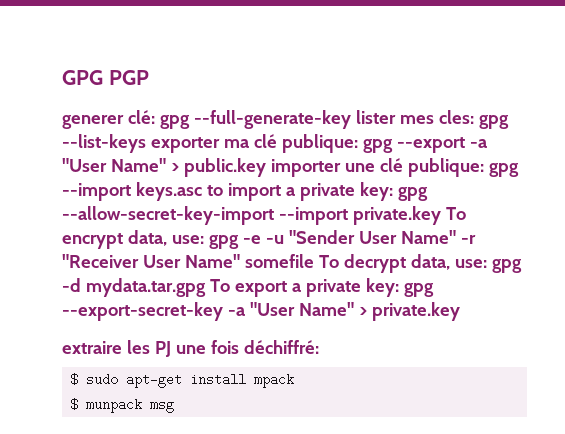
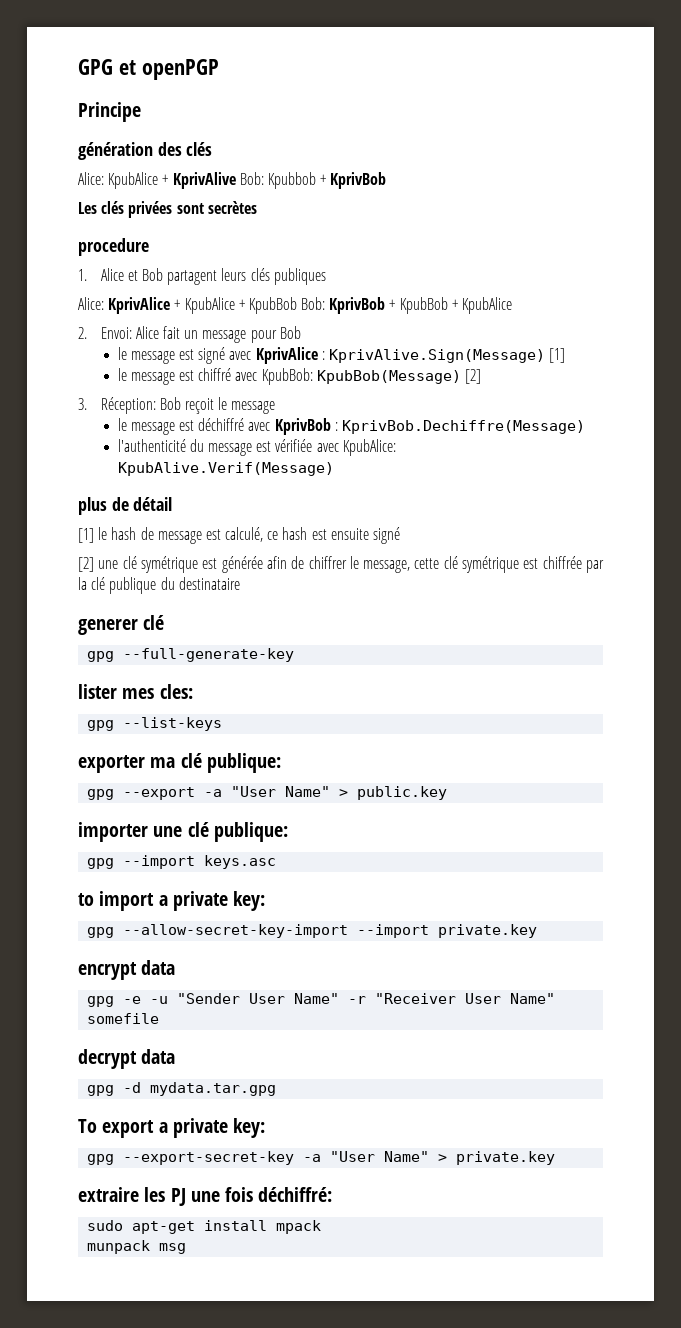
- GPG PGP
+ GPG et openPGP
+ Principe
+ génération des clés
+ Alice: KpubAlice + KprivAlive Bob: Kpubbob + KprivBob
+ Les clés privées sont secrètes
+ procedure
+ 1. Alice et Bob partagent leurs clés publiques
+ Alice: KprivAlice + KpubAlice + KpubBob Bob: KprivBob + KpubBob + KpubAlice
+ 2. Envoi: Alice fait un message pour Bob
+ le message est signé avec KprivAlice : KprivAlive.Sign(Message) [1]
+ le message est chiffré avec KpubBob: KpubBob(Message) [2]
+ 3. Réception: Bob reçoit le message
+ le message est déchiffré avec KprivBob : KprivBob.Dechiffre(Message)
+ l'authenticité du message est vérifiée avec KpubAlice: KpubAlive.Verif(Message)
+ plus de détail
+ [1] le hash de message est calculé, ce hash est ensuite signé
+ [2] une clé symétrique est générée afin de chiffrer le message, cette clé symétrique est chiffrée par la clé publique du destinataire
- generer clé: gpg --full-generate-key lister mes cles: gpg --list-keys exporter ma clé publique: gpg --export -a "User Name" > public.key importer une clé publique: gpg --import keys.asc to import a private key: gpg --allow-secret-key-import --import private.key To encrypt data, use: gpg -e -u "Sender User Name" -r "Receiver User Name" somefile To decrypt data, use: gpg -d mydata.tar.gpg To export a private key: gpg --export-secret-key -a "User Name" > private.key
+ generer clé
+ gpg --full-generate-key
+ lister mes cles:
+ gpg --list-keys
+ exporter ma clé publique:
+ gpg --export -a "User Name" > public.key
+ importer une clé publique:
+ gpg --import keys.asc
+ to import a private key:
+ gpg --allow-secret-key-import --import private.key
+ encrypt data
+ gpg -e -u "Sender User Name" -r "Receiver User Name" somefile
+ decrypt data
+ gpg -d mydata.tar.gpg
+ To export a private key:
+ gpg --export-secret-key -a "User Name" > private.key
- $ sudo apt-get install mpack
+ sudo apt-get install mpack
- $ munpack msg
+ munpack msg

